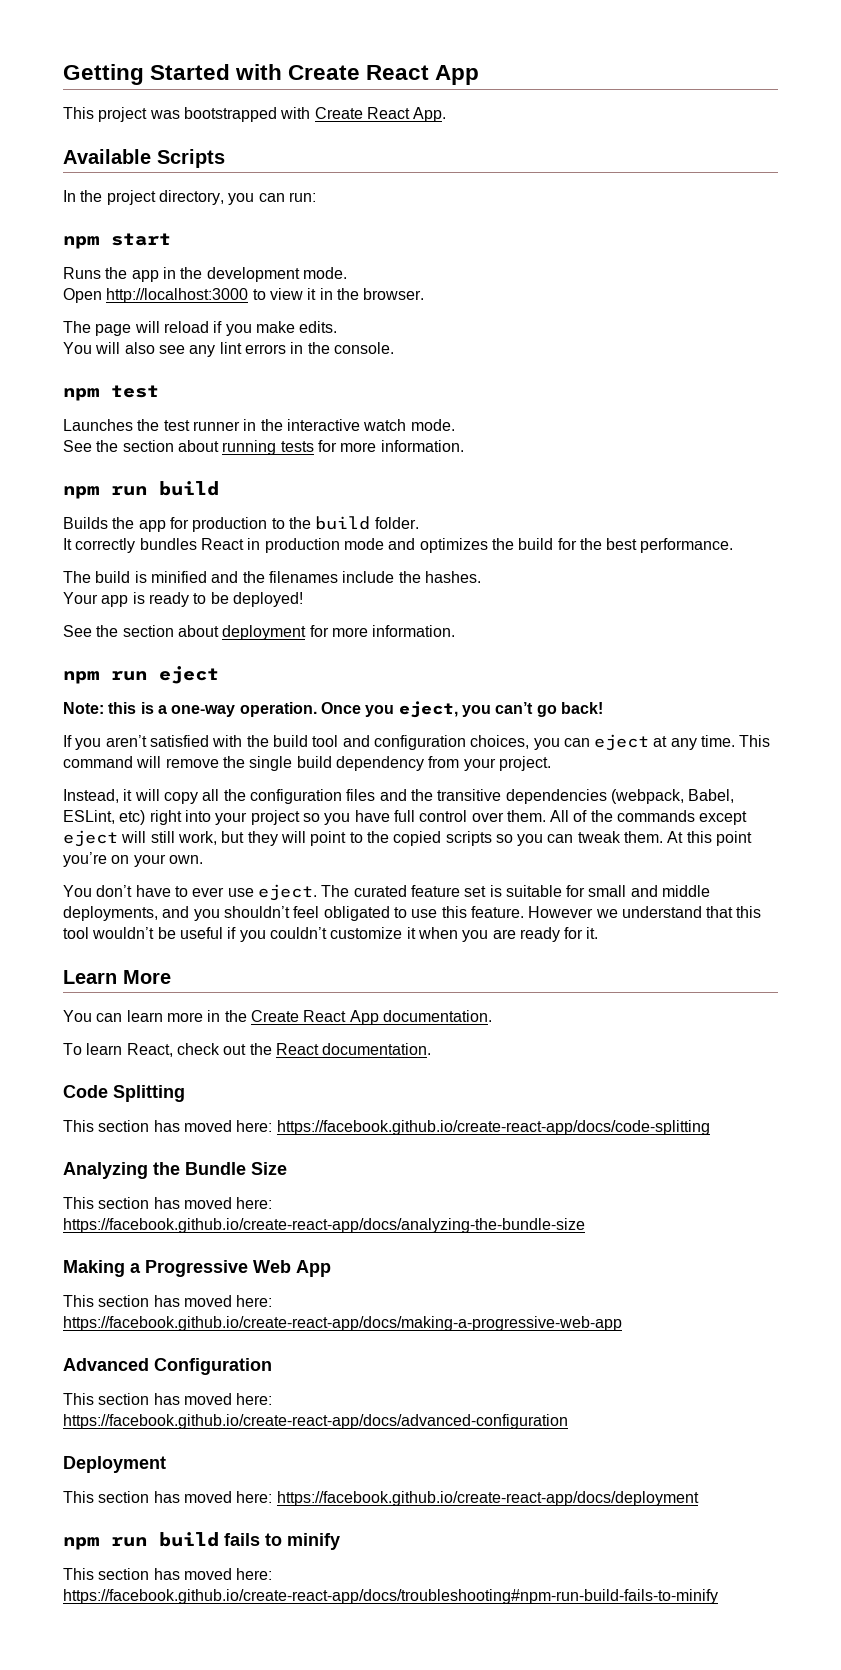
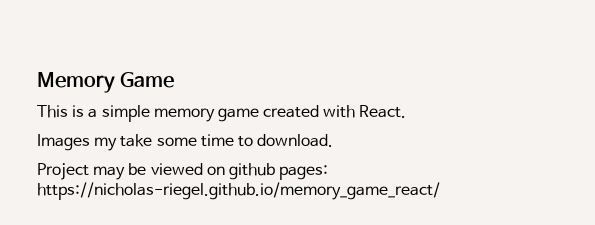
- Getting Started with Create React App
- This project was bootstrapped with Create React App.
- Available Scripts
- In the project directory, you can run:
- npm start
- Runs the app in the development mode.
- Open http://localhost:3000 to view it in the browser.
- The page will reload if you make edits.
- You will also see any lint errors in the console.
- npm test
- Launches the test runner in the interactive watch mode.
- See the section about running tests for more information.
- npm run build
- Builds the app for production to the build folder.
- It correctly bundles React in production mode and optimizes the build for the best performance.
- The build is minified and the filenames include the hashes.
- Your app is ready to be deployed!
- See the section about deployment for more information.
- npm run eject
- Note: this is a one-way operation. Once you eject, you can’t go back!
- If you aren’t satisfied with the build tool and configuration choices, you can eject at any time. This command will remove the single build dependency from your project.
- Instead, it will copy all the configuration files and the transitive dependencies (webpack, Babel, ESLint, etc) right into your project so you have full control over them. All of the commands except eject will still work, but they will point to the copied scripts so you can tweak them. At this point you’re on your own.
- You don’t have to ever use eject. The curated feature set is suitable for small and middle deployments, and you shouldn’t feel obligated to use this feature. However we understand that this tool wouldn’t be useful if you couldn’t customize it when you are ready for it.
- Learn More
- You can learn more in the Create React App documentation.
- To learn React, check out the React documentation.
- Code Splitting
- This section has moved here: https://facebook.github.io/create-react-app/docs/code-splitting
- Analyzing the Bundle Size
- This section has moved here: https://facebook.github.io/create-react-app/docs/analyzing-the-bundle-size
- Making a Progressive Web App
- This section has moved here: https://facebook.github.io/create-react-app/docs/making-a-progressive-web-app
- Advanced Configuration
- This section has moved here: https://facebook.github.io/create-react-app/docs/advanced-configuration
- Deployment
- This section has moved here: https://facebook.github.io/create-react-app/docs/deployment
- npm run build fails to minify
- This section has moved here: https://facebook.github.io/create-react-app/docs/troubleshooting#npm-run-build-fails-to-minify
+ Memory Game
+ This is a simple memory game created with React.
+ Images my take some time to download.
+ Project may be viewed on github pages: https://nicholas-riegel.github.io/memory_game_react/

